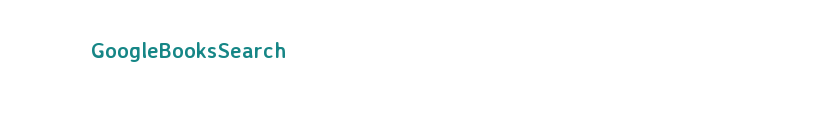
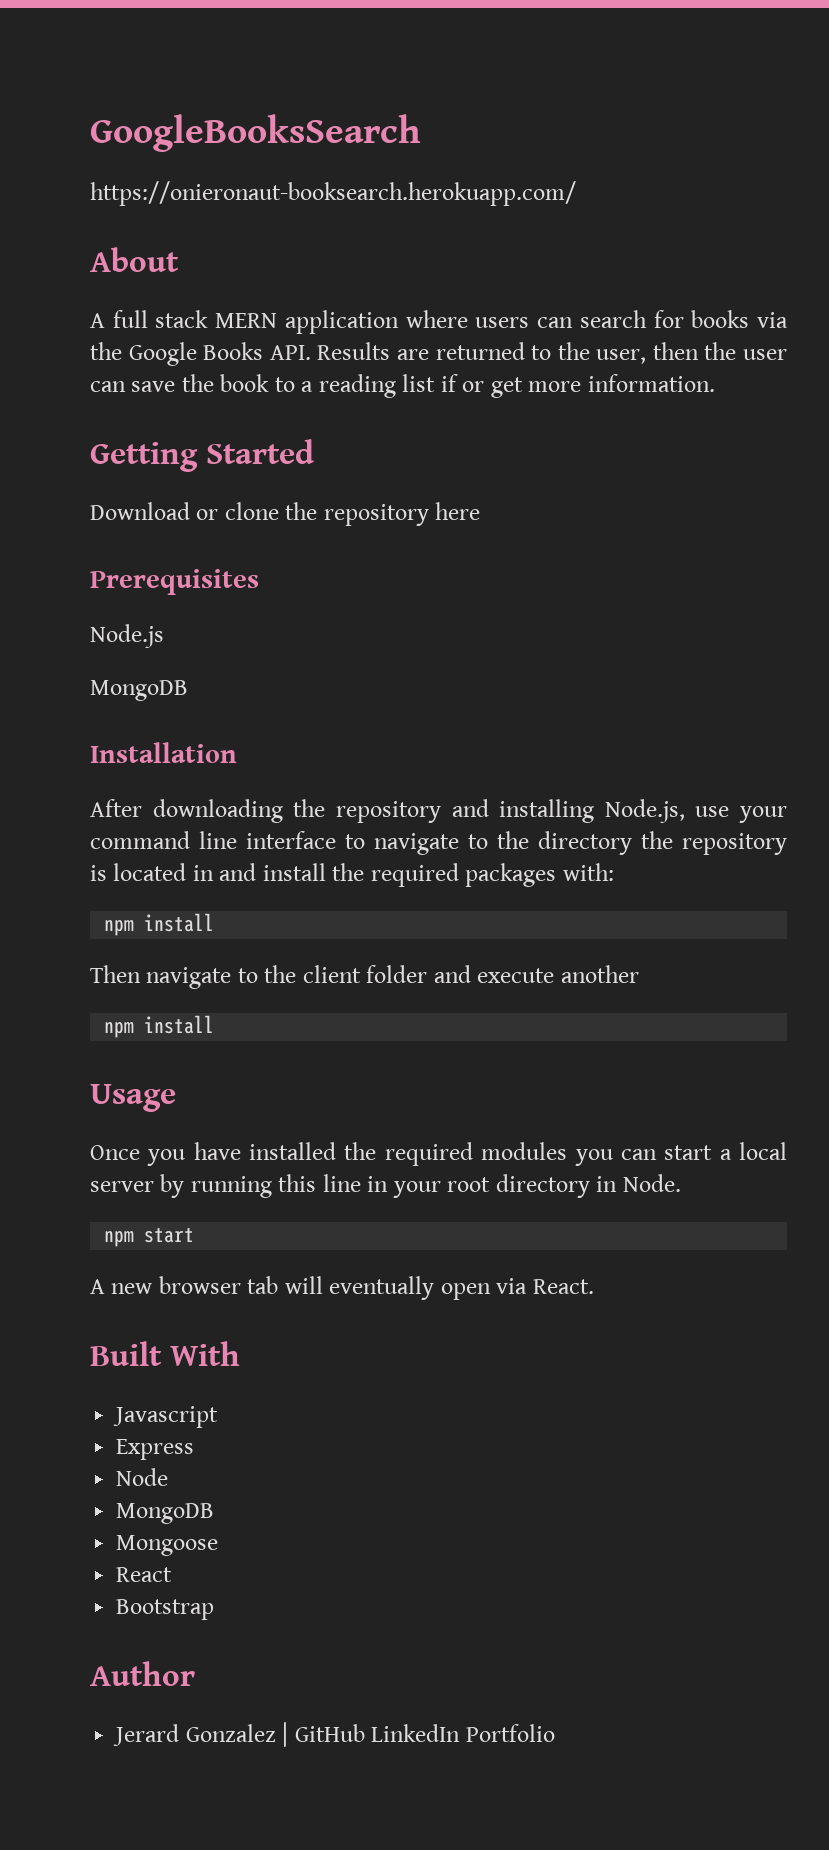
+ https://onieronaut-booksearch.herokuapp.com/
+ About
+ A full stack MERN application where users can search for books via the Google Books API. Results are returned to the user, then the user can save the book to a reading list if or get more information.
+ Getting Started
+ Download or clone the repository here
+ Prerequisites
+ Node.js
+ MongoDB
+ Installation
+ After downloading the repository and installing Node.js, use your command line interface to navigate to the directory the repository is located in and install the required packages with:
+ npm install
+ Then navigate to the client folder and execute another
+ npm install
+ Usage
+ Once you have installed the required modules you can start a local server by running this line in your root directory in Node.
+ npm start
+ A new browser tab will eventually open via React.
+ Built With
+ Javascript
+ Express
+ Node
+ MongoDB
+ Mongoose
+ React
+ Bootstrap
+ Author
+ Jerard Gonzalez | GitHub LinkedIn Portfolio

